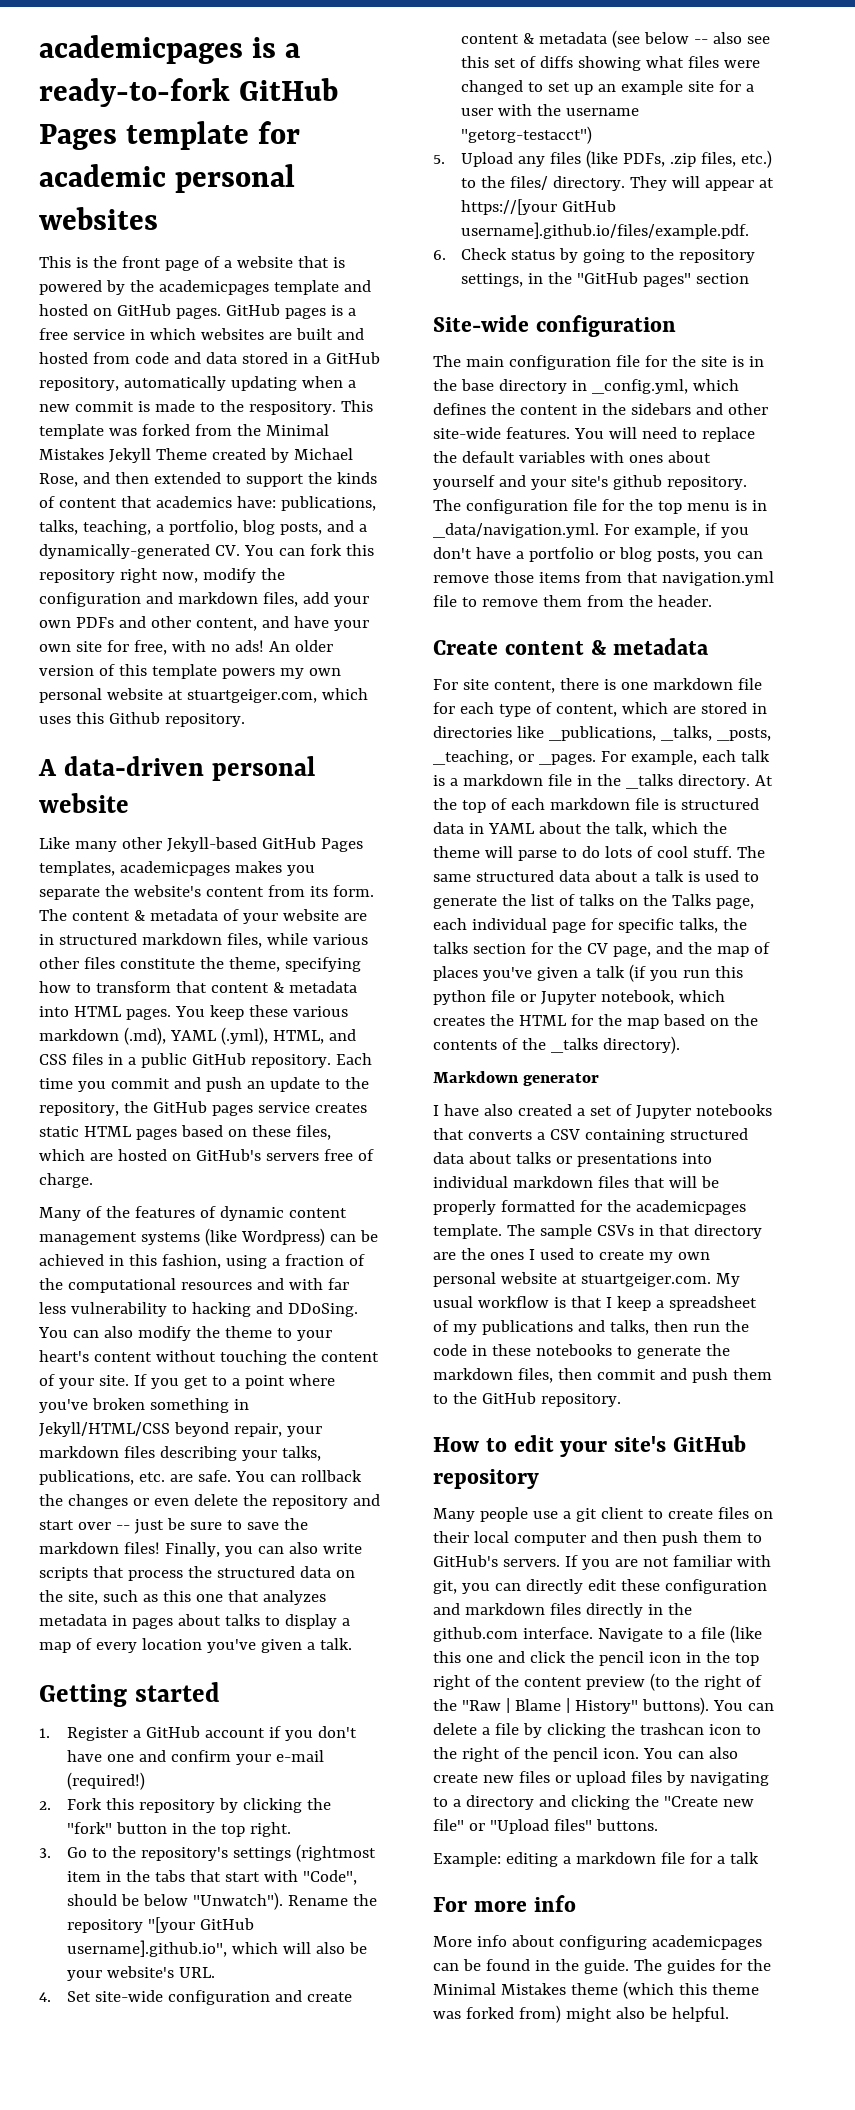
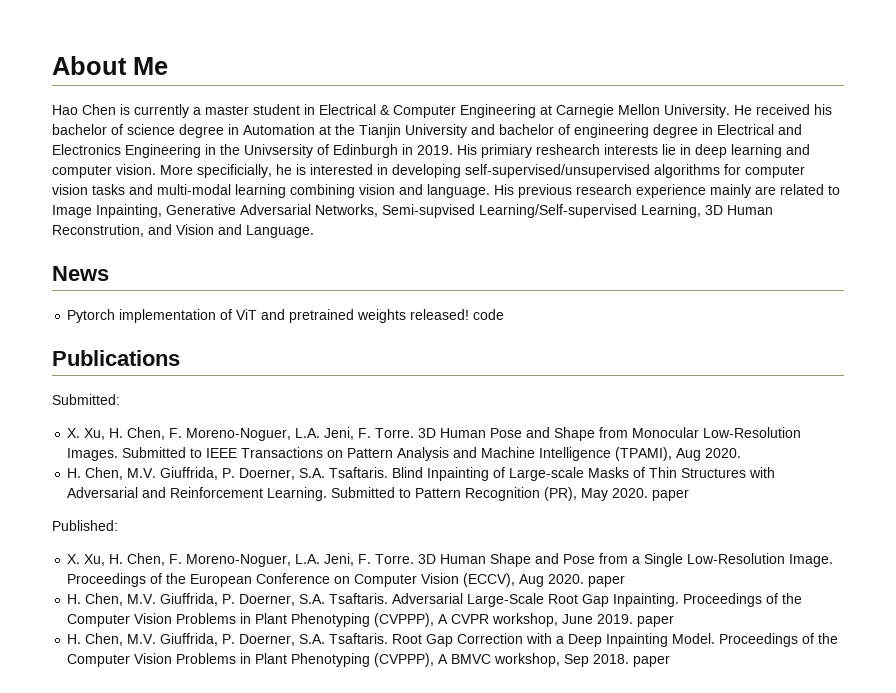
- academicpages is a ready-to-fork GitHub Pages template for academic personal websites
- This is the front page of a website that is powered by the academicpages template and hosted on GitHub pages. GitHub pages is a free service in which websites are built and hosted from code and data stored in a GitHub repository, automatically updating when a new commit is made to the respository. This template was forked from the Minimal Mistakes Jekyll Theme created by Michael Rose, and then extended to support the kinds of content that academics have: publications, talks, teaching, a portfolio, blog posts, and a dynamically-generated CV. You can fork this repository right now, modify the configuration and markdown files, add your own PDFs and other content, and have your own site for free, with no ads! An older version of this template powers my own personal website at stuartgeiger.com, which uses this Github repository.
- A data-driven personal website
- Like many other Jekyll-based GitHub Pages templates, academicpages makes you separate the website's content from its form. The content & metadata of your website are in structured markdown files, while various other files constitute the theme, specifying how to transform that content & metadata into HTML pages. You keep these various markdown (.md), YAML (.yml), HTML, and CSS files in a public GitHub repository. Each time you commit and push an update to the repository, the GitHub pages service creates static HTML pages based on these files, which are hosted on GitHub's servers free of charge.
- Many of the features of dynamic content management systems (like Wordpress) can be achieved in this fashion, using a fraction of the computational resources and with far less vulnerability to hacking and DDoSing. You can also modify the theme to your heart's content without touching the content of your site. If you get to a point where you've broken something in Jekyll/HTML/CSS beyond repair, your markdown files describing your talks, publications, etc. are safe. You can rollback the changes or even delete the repository and start over -- just be sure to save the markdown files! Finally, you can also write scripts that process the structured data on the site, such as this one that analyzes metadata in pages about talks to display a map of every location you've given a talk.
- Getting started
- 1. Register a GitHub account if you don't have one and confirm your e-mail (required!)
- 2. Fork this repository by clicking the "fork" button in the top right.
- 3. Go to the repository's settings (rightmost item in the tabs that start with "Code", should be below "Unwatch"). Rename the repository "[your GitHub username].github.io", which will also be your website's URL.
- 4. Set site-wide configuration and create content & metadata (see below -- also see this set of diffs showing what files were changed to set up an example site for a user with the username "getorg-testacct")
- 5. Upload any files (like PDFs, .zip files, etc.) to the files/ directory. They will appear at https://[your GitHub username].github.io/files/example.pdf.
- 6. Check status by going to the repository settings, in the "GitHub pages" section
- Site-wide configuration
- The main configuration file for the site is in the base directory in _config.yml, which defines the content in the sidebars and other site-wide features. You will need to replace the default variables with ones about yourself and your site's github repository. The configuration file for the top menu is in _data/navigation.yml. For example, if you don't have a portfolio or blog posts, you can remove those items from that navigation.yml file to remove them from the header.
- Create content & metadata
- For site content, there is one markdown file for each type of content, which are stored in directories like _publications, _talks, _posts, _teaching, or _pages. For example, each talk is a markdown file in the _talks directory. At the top of each markdown file is structured data in YAML about the talk, which the theme will parse to do lots of cool stuff. The same structured data about a talk is used to generate the list of talks on the Talks page, each individual page for specific talks, the talks section for the CV page, and the map of places you've given a talk (if you run this python file or Jupyter notebook, which creates the HTML for the map based on the contents of the _talks directory).
- Markdown generator
- I have also created a set of Jupyter notebooks that converts a CSV containing structured data about talks or presentations into individual markdown files that will be properly formatted for the academicpages template. The sample CSVs in that directory are the ones I used to create my own personal website at stuartgeiger.com. My usual workflow is that I keep a spreadsheet of my publications and talks, then run the code in these notebooks to generate the markdown files, then commit and push them to the GitHub repository.
- How to edit your site's GitHub repository
- Many people use a git client to create files on their local computer and then push them to GitHub's servers. If you are not familiar with git, you can directly edit these configuration and markdown files directly in the github.com interface. Navigate to a file (like this one and click the pencil icon in the top right of the content preview (to the right of the "Raw | Blame | History" buttons). You can delete a file by clicking the trashcan icon to the right of the pencil icon. You can also create new files or upload files by navigating to a directory and clicking the "Create new file" or "Upload files" buttons.
- Example: editing a markdown file for a talk
- For more info
- More info about configuring academicpages can be found in the guide. The guides for the Minimal Mistakes theme (which this theme was forked from) might also be helpful.
+ About Me
+ Hao Chen is currently a master student in Electrical & Computer Engineering at Carnegie Mellon University. He received his bachelor of science degree in Automation at the Tianjin University and bachelor of engineering degree in Electrical and Electronics Engineering in the Univsersity of Edinburgh in 2019. His primiary reshearch interests lie in deep learning and computer vision. More specificially, he is interested in developing self-supervised/unsupervised algorithms for computer vision tasks and multi-modal learning combining vision and language. His previous research experience mainly are related to Image Inpainting, Generative Adversarial Networks, Semi-supvised Learning/Self-supervised Learning, 3D Human Reconstrution, and Vision and Language.
+ News
+ Pytorch implementation of ViT and pretrained weights released! code
+ Publications
+ Submitted:
+ X. Xu, H. Chen, F. Moreno-Noguer, L.A. Jeni, F. Torre. 3D Human Pose and Shape from Monocular Low-Resolution Images. Submitted to IEEE Transactions on Pattern Analysis and Machine Intelligence (TPAMI), Aug 2020.
+ H. Chen, M.V. Giuffrida, P. Doerner, S.A. Tsaftaris. Blind Inpainting of Large-scale Masks of Thin Structures with Adversarial and Reinforcement Learning. Submitted to Pattern Recognition (PR), May 2020. paper
+ Published:
+ X. Xu, H. Chen, F. Moreno-Noguer, L.A. Jeni, F. Torre. 3D Human Shape and Pose from a Single Low-Resolution Image. Proceedings of the European Conference on Computer Vision (ECCV), Aug 2020. paper
+ H. Chen, M.V. Giuffrida, P. Doerner, S.A. Tsaftaris. Adversarial Large-Scale Root Gap Inpainting. Proceedings of the Computer Vision Problems in Plant Phenotyping (CVPPP), A CVPR workshop, June 2019. paper
+ H. Chen, M.V. Giuffrida, P. Doerner, S.A. Tsaftaris. Root Gap Correction with a Deep Inpainting Model. Proceedings of the Computer Vision Problems in Plant Phenotyping (CVPPP), A BMVC workshop, Sep 2018. paper

